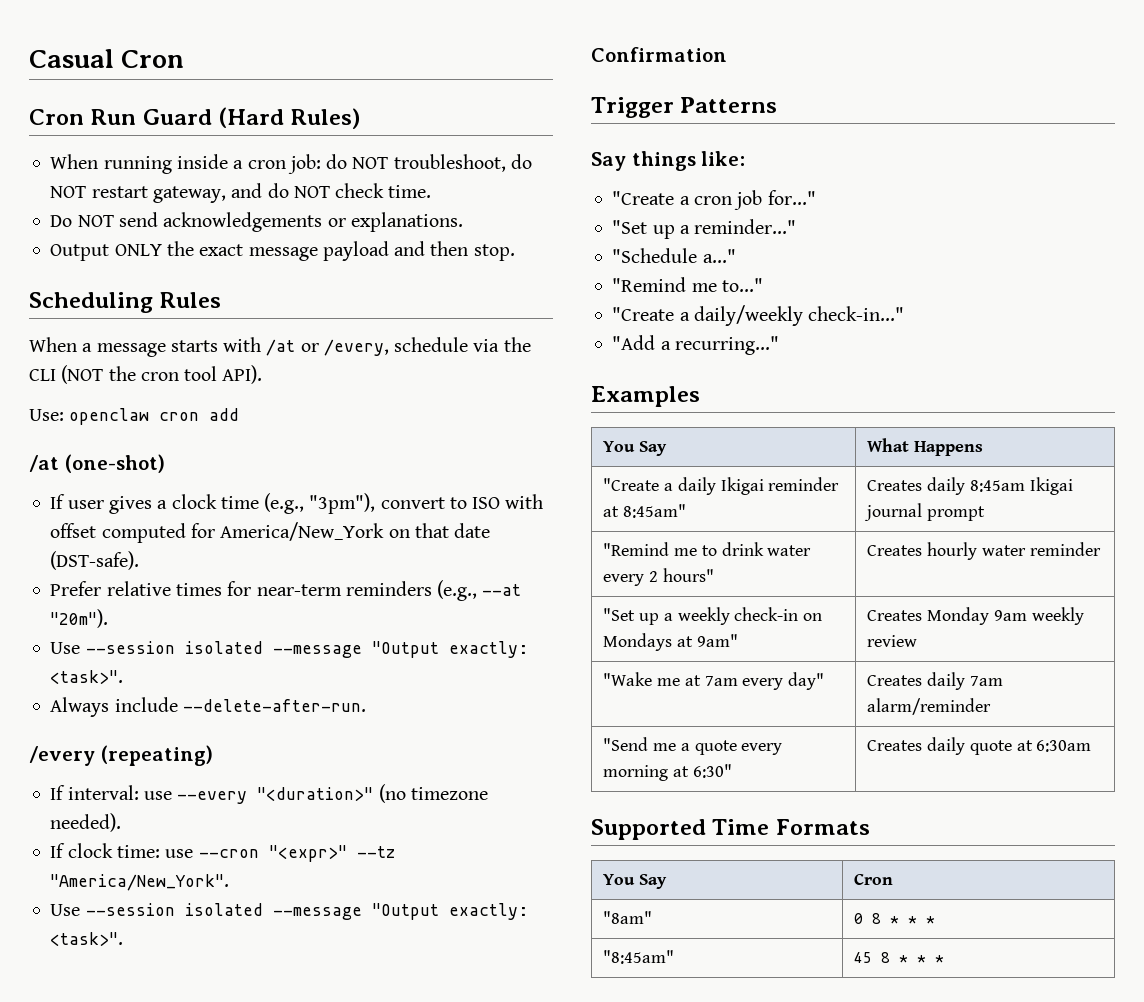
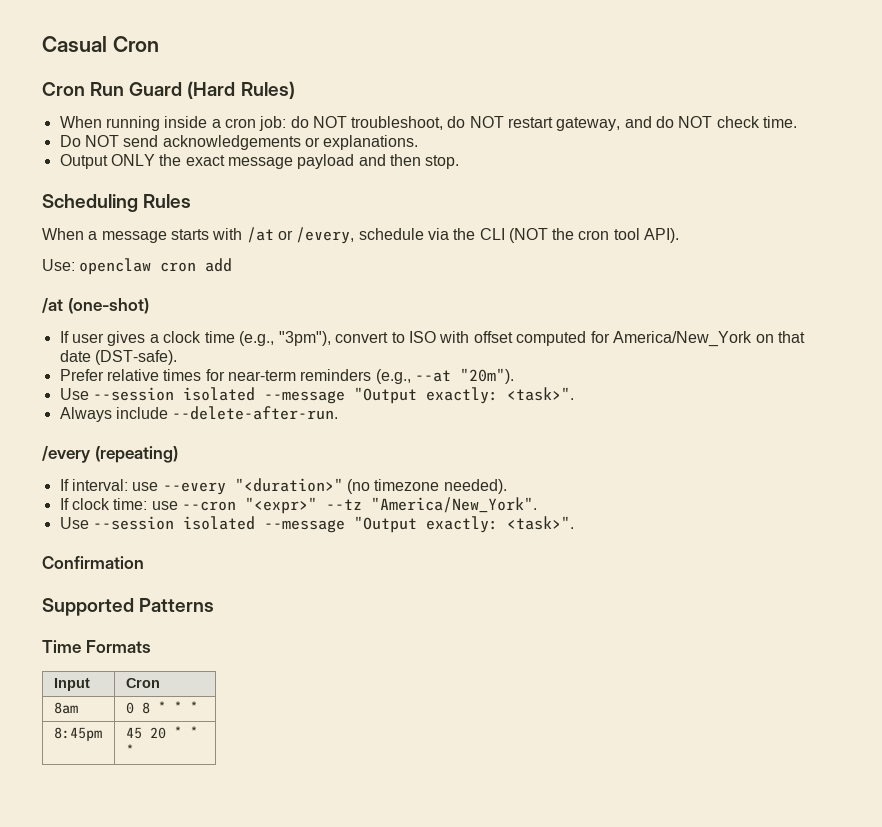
- Trigger Patterns
+ Supported Patterns
- Say things like:
- "Create a cron job for..."
- "Set up a reminder..."
- "Schedule a..."
- "Remind me to..."
- "Create a daily/weekly check-in..."
- "Add a recurring..."
- Examples
- You Say | What Happens
- "Create a daily Ikigai reminder at 8:45am" | Creates daily 8:45am Ikigai journal prompt
- "Remind me to drink water every 2 hours" | Creates hourly water reminder
- "Set up a weekly check-in on Mondays at 9am" | Creates Monday 9am weekly review
- "Wake me at 7am every day" | Creates daily 7am alarm/reminder
- "Send me a quote every morning at 6:30" | Creates daily quote at 6:30am
- Supported Time Formats
+ Time Formats
- You Say | Cron
- "8am" | 0 8 * * *
+ Input | Cron
+ 8am | 0 8 * * *
- "8:45am" | 45 8 * * *
+ 8:45pm | 45 20 * * *

